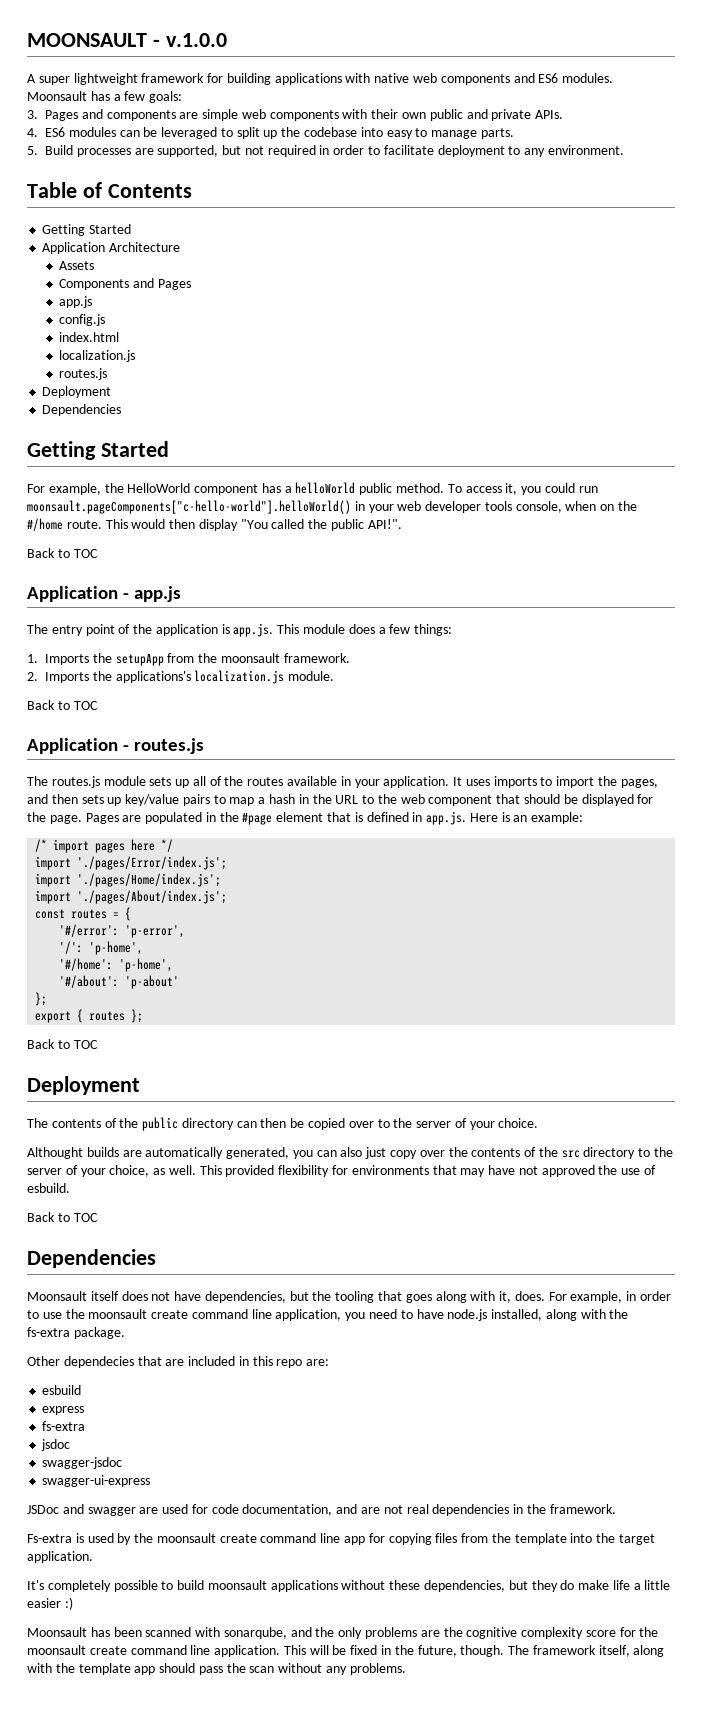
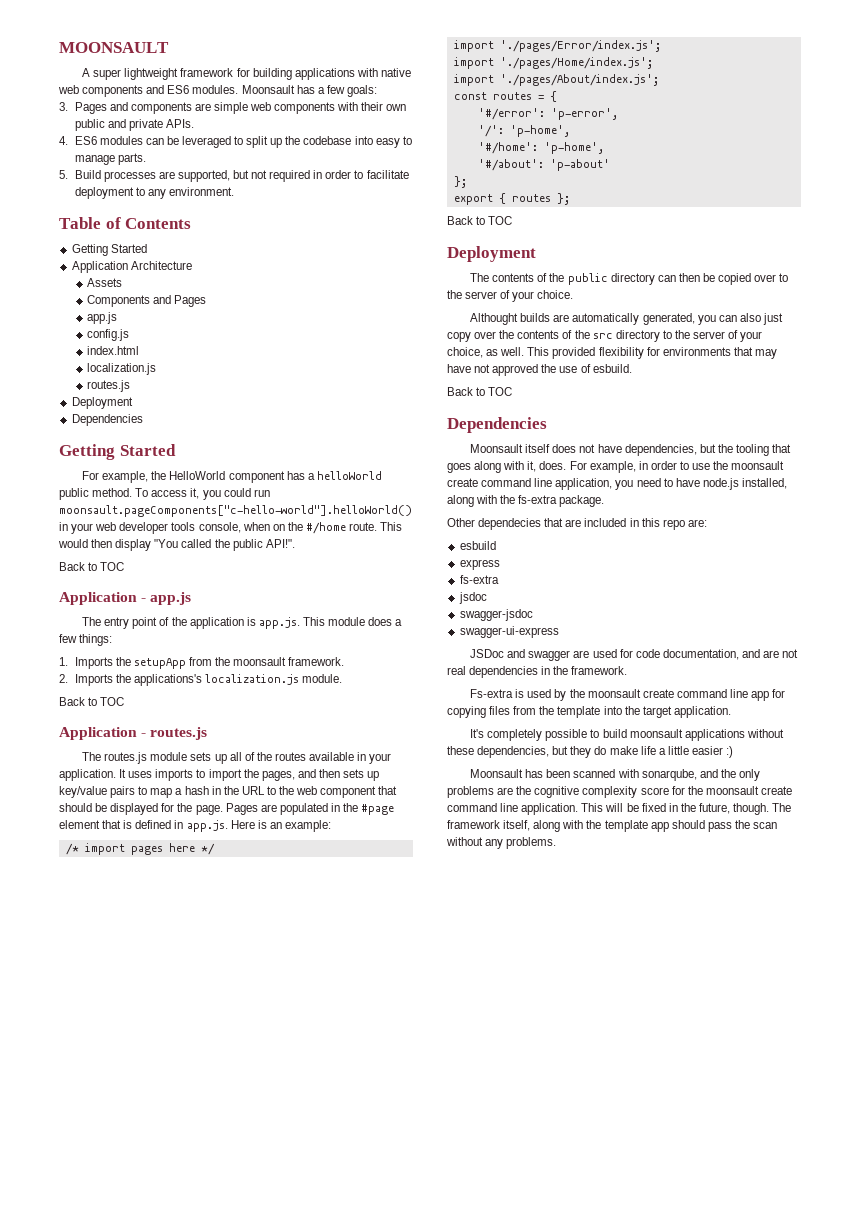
- MOONSAULT - v.1.0.0
+ MOONSAULT

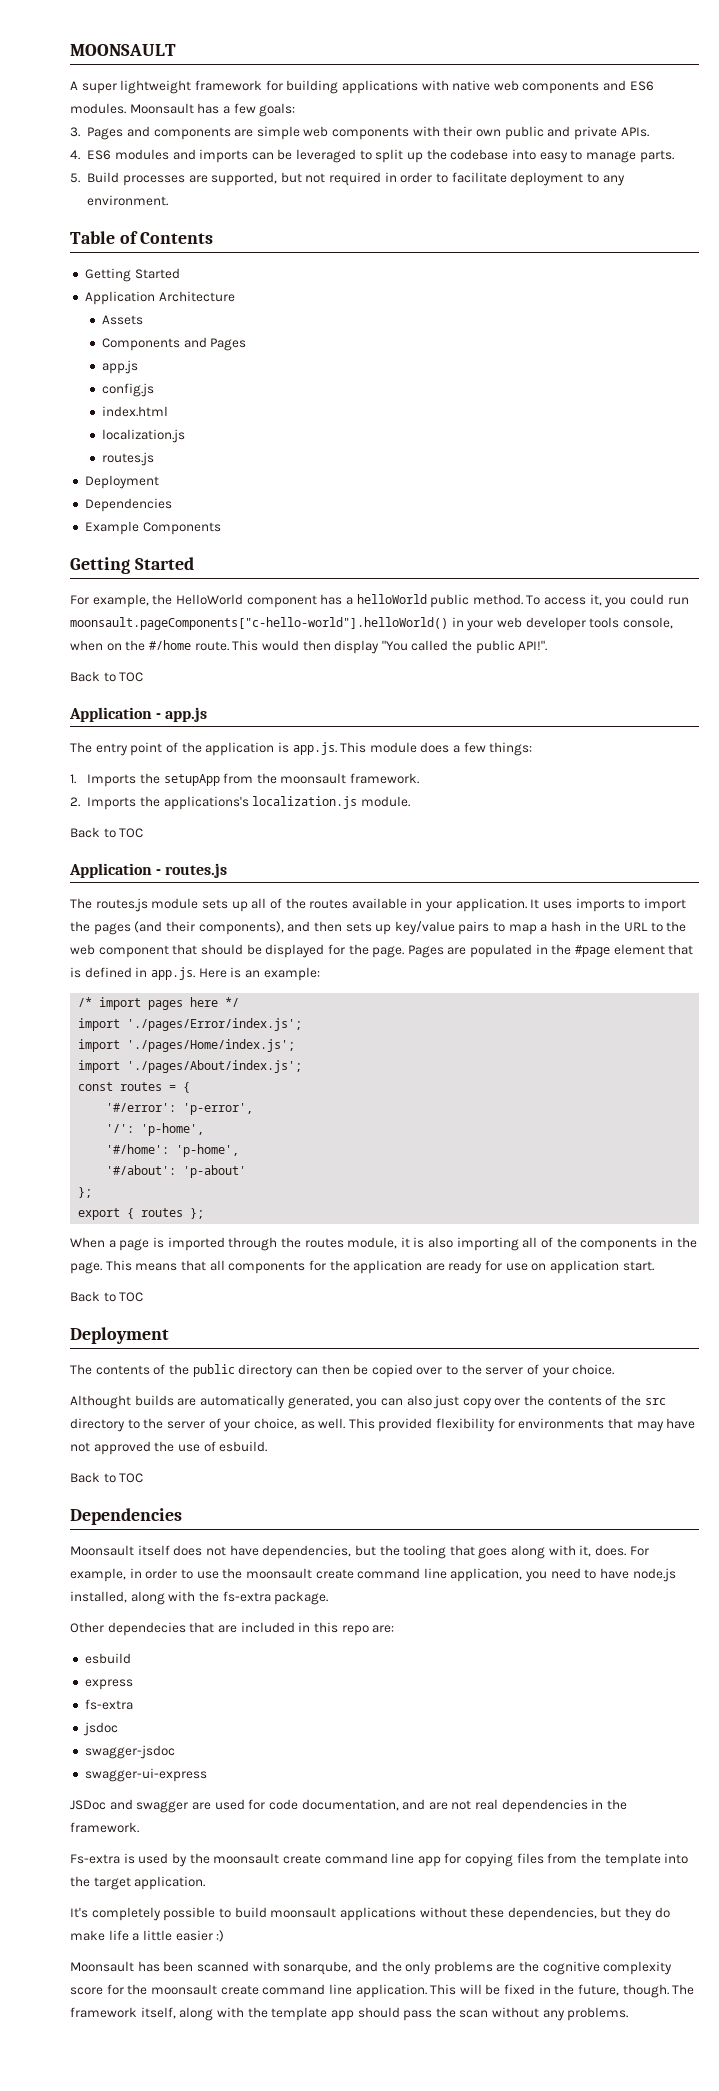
- 4. ES6 modules can be leveraged to split up the codebase into easy to manage parts.
+ 4. ES6 modules and imports can be leveraged to split up the codebase into easy to manage parts.
+ Example Components
- It uses imports to import the pages, and then sets up key/value pairs to map a hash in the URL to the web component that should be displayed for the page.
+ It uses imports to import the pages (and their components), and then sets up key/value pairs to map a hash in the URL to the web component that should be displayed for the page.
+ When a page is imported through the routes module, it is also importing all of the components in the page. This means that all components for the application are ready for use on application start.

